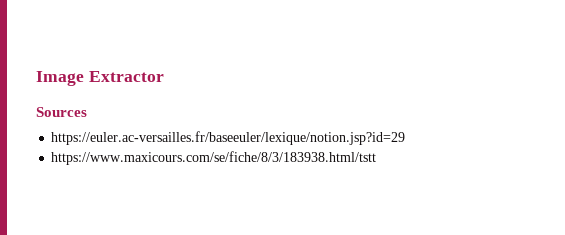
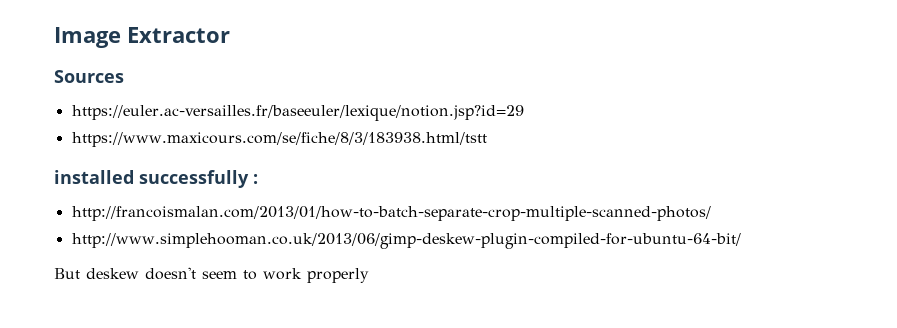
+ installed successfully :
+ http://francoismalan.com/2013/01/how-to-batch-separate-crop-multiple-scanned-photos/
+ http://www.simplehooman.co.uk/2013/06/gimp-deskew-plugin-compiled-for-ubuntu-64-bit/
+ But deskew doesn't seem to work properly

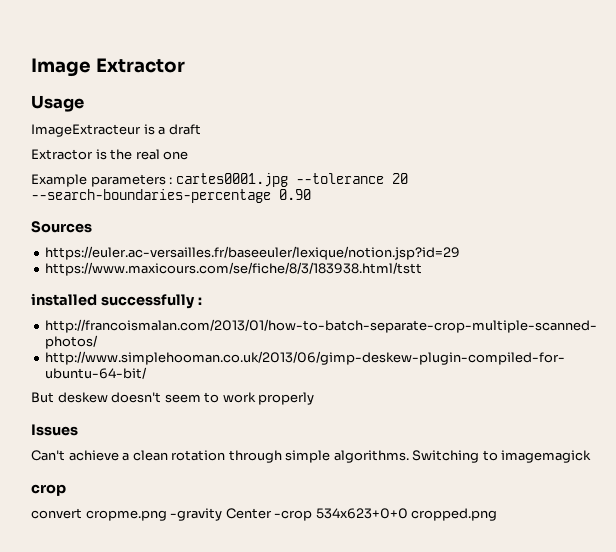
+ Usage
+ ImageExtracteur is a draft
+ Extractor is the real one
+ Example parameters : cartes0001.jpg --tolerance 20 --search-boundaries-percentage 0.90
+ Issues
+ Can't achieve a clean rotation through simple algorithms. Switching to imagemagick
+ crop
+ convert cropme.png -gravity Center -crop 534x623+0+0 cropped.png

